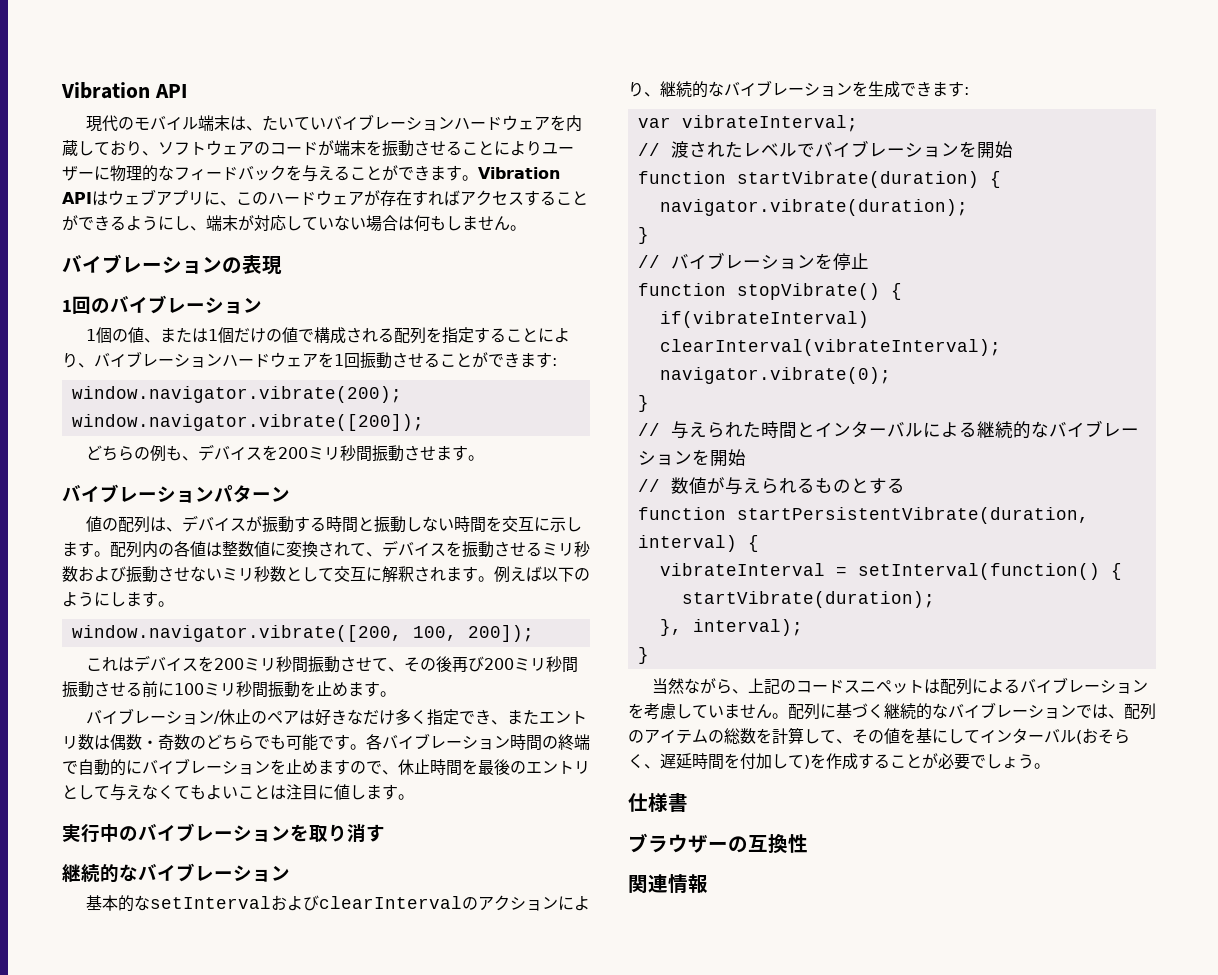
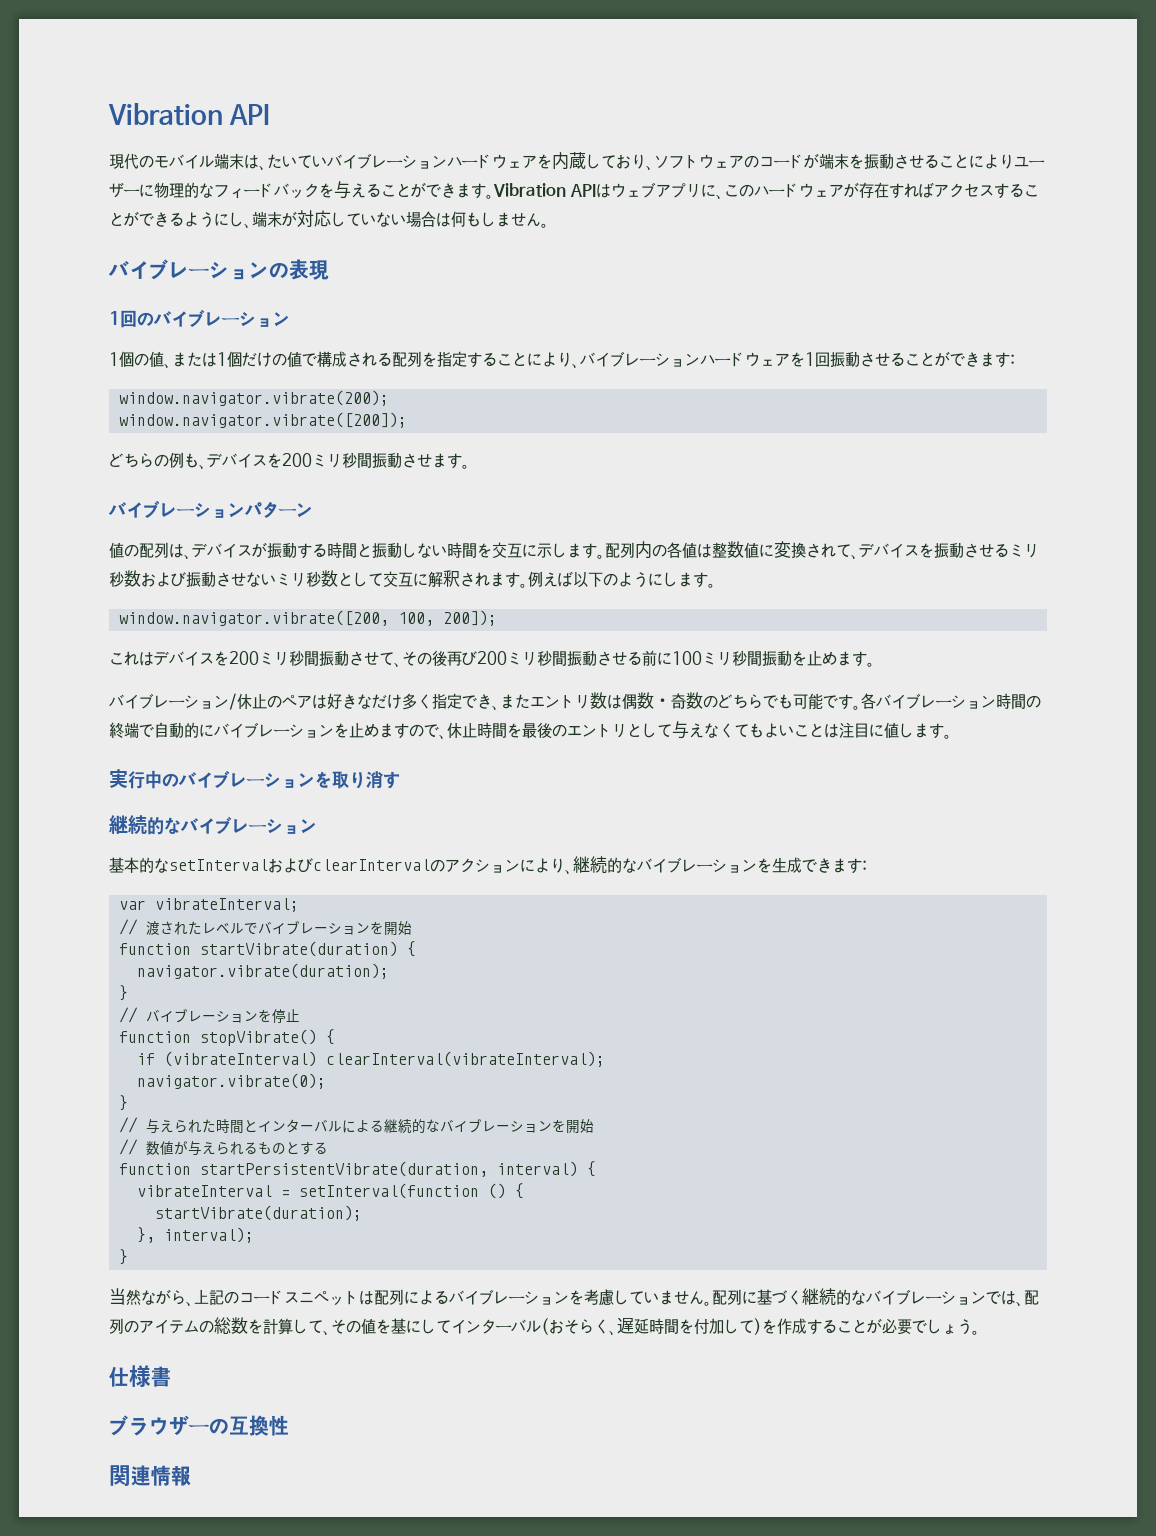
- if(vibrateInterval) clearInterval(vibrateInterval);
+ if (vibrateInterval) clearInterval(vibrateInterval);
- vibrateInterval = setInterval(function() {
+ vibrateInterval = setInterval(function () {

